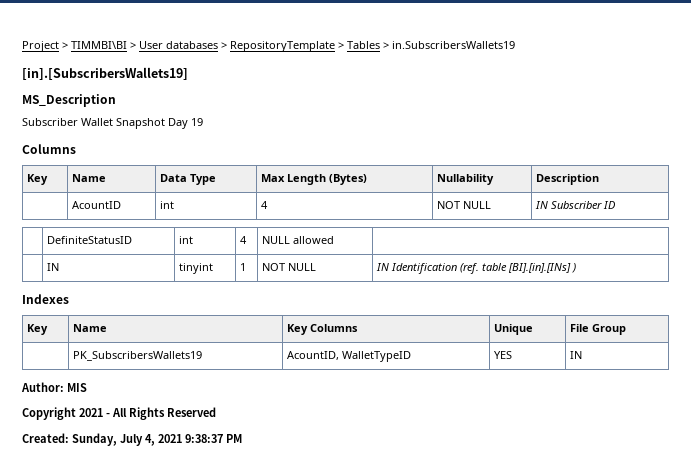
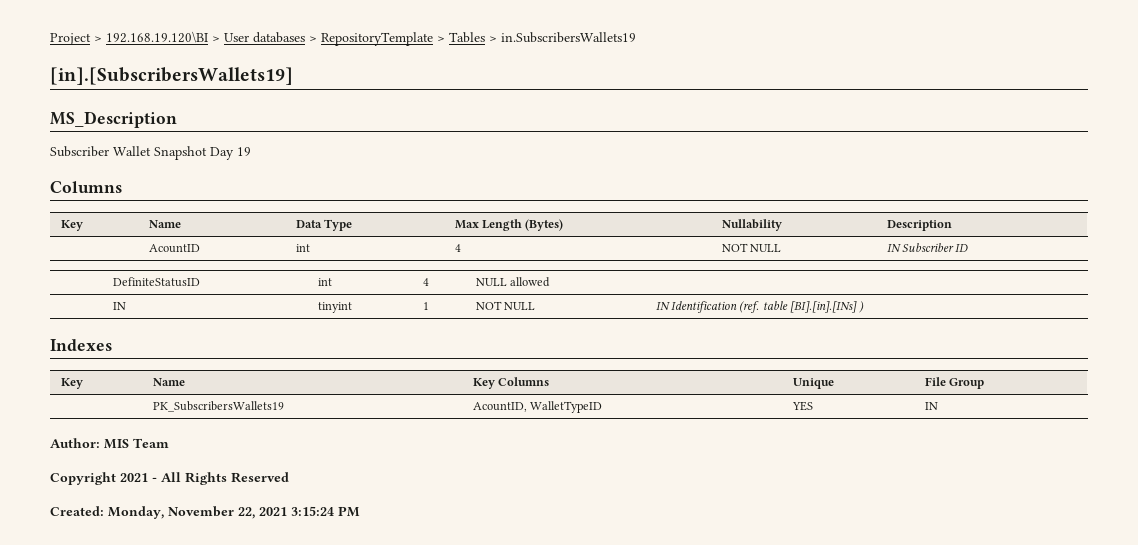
- Project > TIMMBI\BI > User databases > RepositoryTemplate > Tables > in.SubscribersWallets19
+ Project > 192.168.19.120\BI > User databases > RepositoryTemplate > Tables > in.SubscribersWallets19
- Author: MIS
+ Author: MIS Team
- Created: Sunday, July 4, 2021 9:38:37 PM
+ Created: Monday, November 22, 2021 3:15:24 PM

